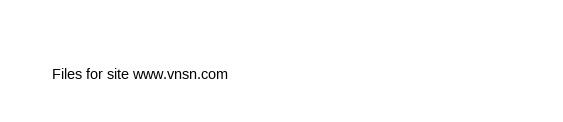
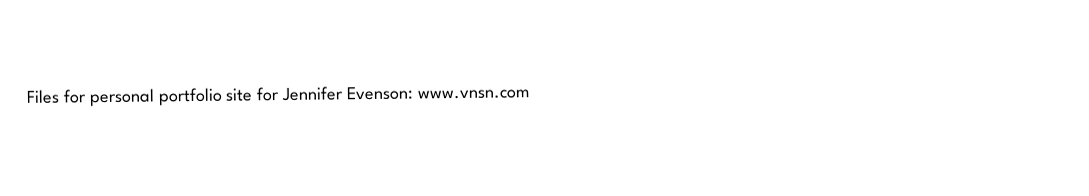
- Files for site www.vnsn.com
+ Files for personal portfolio site for Jennifer Evenson: www.vnsn.com

